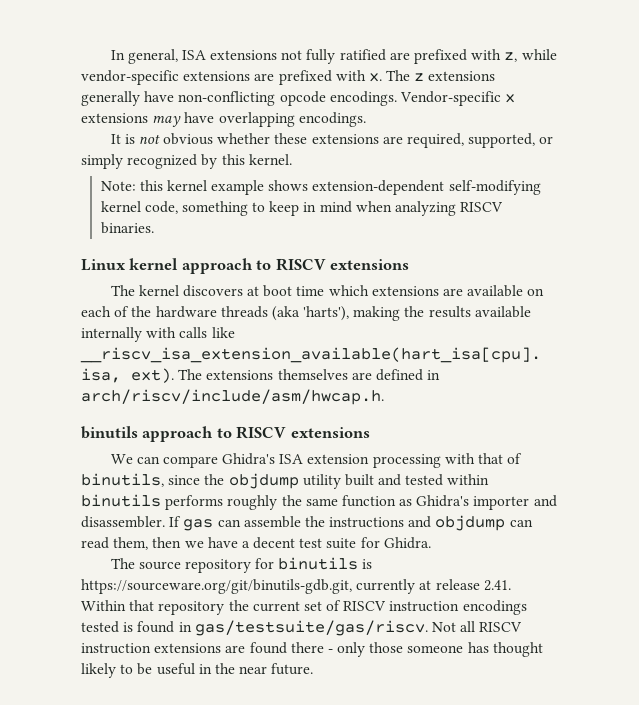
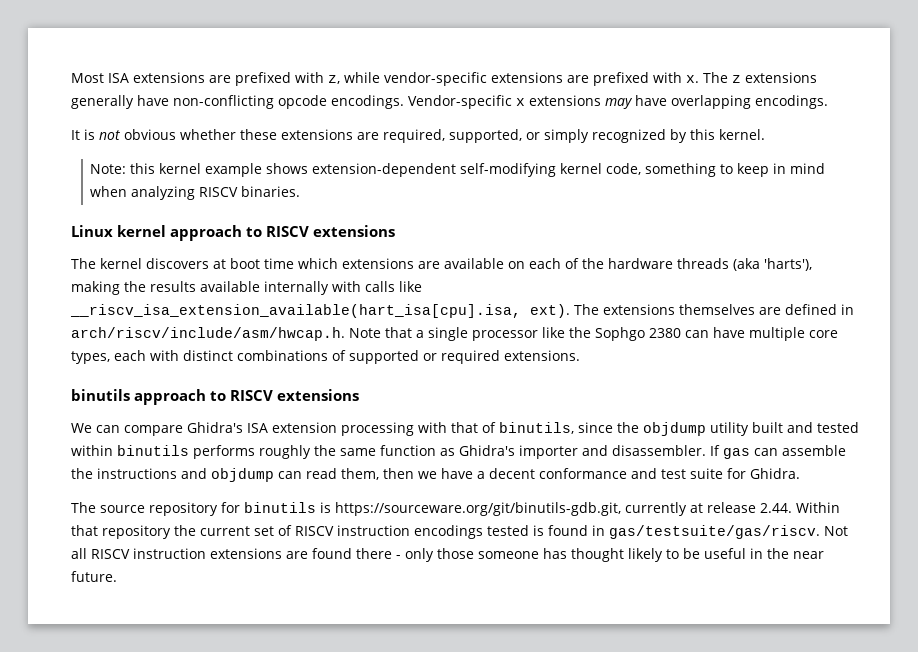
- In general, ISA extensions not fully ratified are prefixed with z, while vendor-specific extensions are prefixed with x.
+ Most ISA extensions are prefixed with z, while vendor-specific extensions are prefixed with x.
- The extensions themselves are defined in arch/riscv/include/asm/hwcap.h.
+ The extensions themselves are defined in arch/riscv/include/asm/hwcap.h. Note that a single processor like the Sophgo 2380 can have multiple core types, each with distinct combinations of supported or required extensions.
- If gas can assemble the instructions and objdump can read them, then we have a decent test suite for Ghidra.
+ If gas can assemble the instructions and objdump can read them, then we have a decent conformance and test suite for Ghidra.
- The source repository for binutils is https://sourceware.org/git/binutils-gdb.git, currently at release 2.41. Within that repository the current set of RISCV instruction encodings tested is found in gas/testsuite/gas/riscv.
+ The source repository for binutils is https://sourceware.org/git/binutils-gdb.git, currently at release 2.44. Within that repository the current set of RISCV instruction encodings tested is found in gas/testsuite/gas/riscv.

